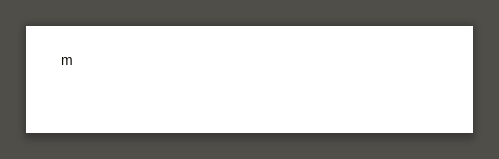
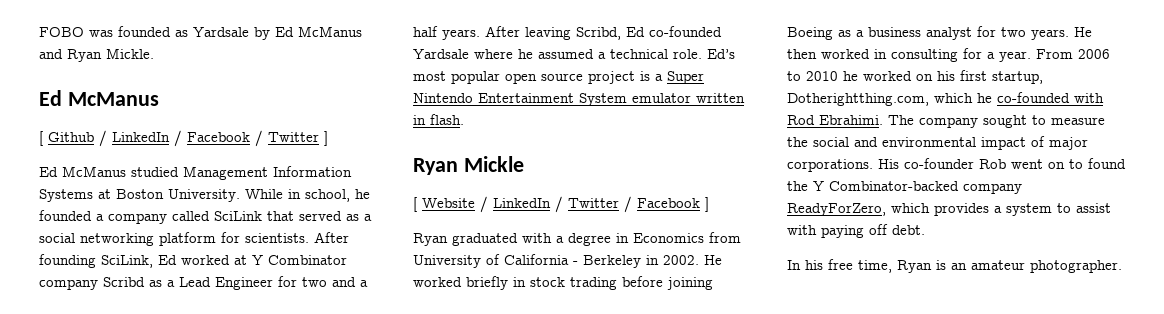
- m
+ FOBO was founded as Yardsale by Ed McManus and Ryan Mickle.
+ Ed McManus
+ [ Github / LinkedIn / Facebook / Twitter ]
+ Ed McManus studied Management Information Systems at Boston University. While in school, he founded a company called SciLink that served as a social networking platform for scientists. After founding SciLink, Ed worked at Y Combinator company Scribd as a Lead Engineer for two and a half years. After leaving Scribd, Ed co-founded Yardsale where he assumed a technical role. Ed’s most popular open source project is a Super Nintendo Entertainment System emulator written in flash.
+ Ryan Mickle
+ [ Website / LinkedIn / Twitter / Facebook ]
+ Ryan graduated with a degree in Economics from University of California - Berkeley in 2002. He worked briefly in stock trading before joining Boeing as a business analyst for two years. He then worked in consulting for a year. From 2006 to 2010 he worked on his first startup, Dotherightthing.com, which he co-founded with Rod Ebrahimi. The company sought to measure the social and environmental impact of major corporations. His co-founder Rob went on to found the Y Combinator-backed company ReadyForZero, which provides a system to assist with paying off debt.
+ In his free time, Ryan is an amateur photographer.

